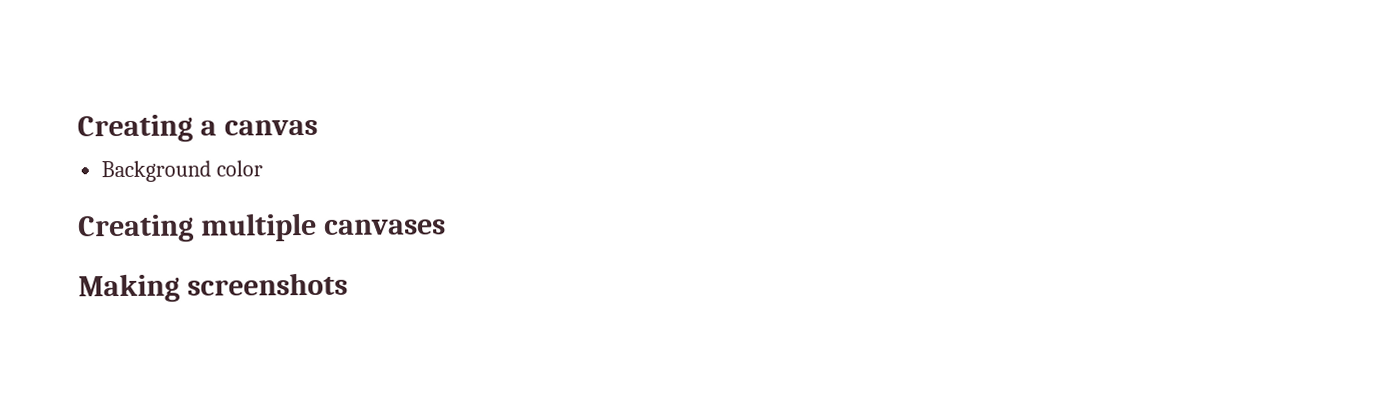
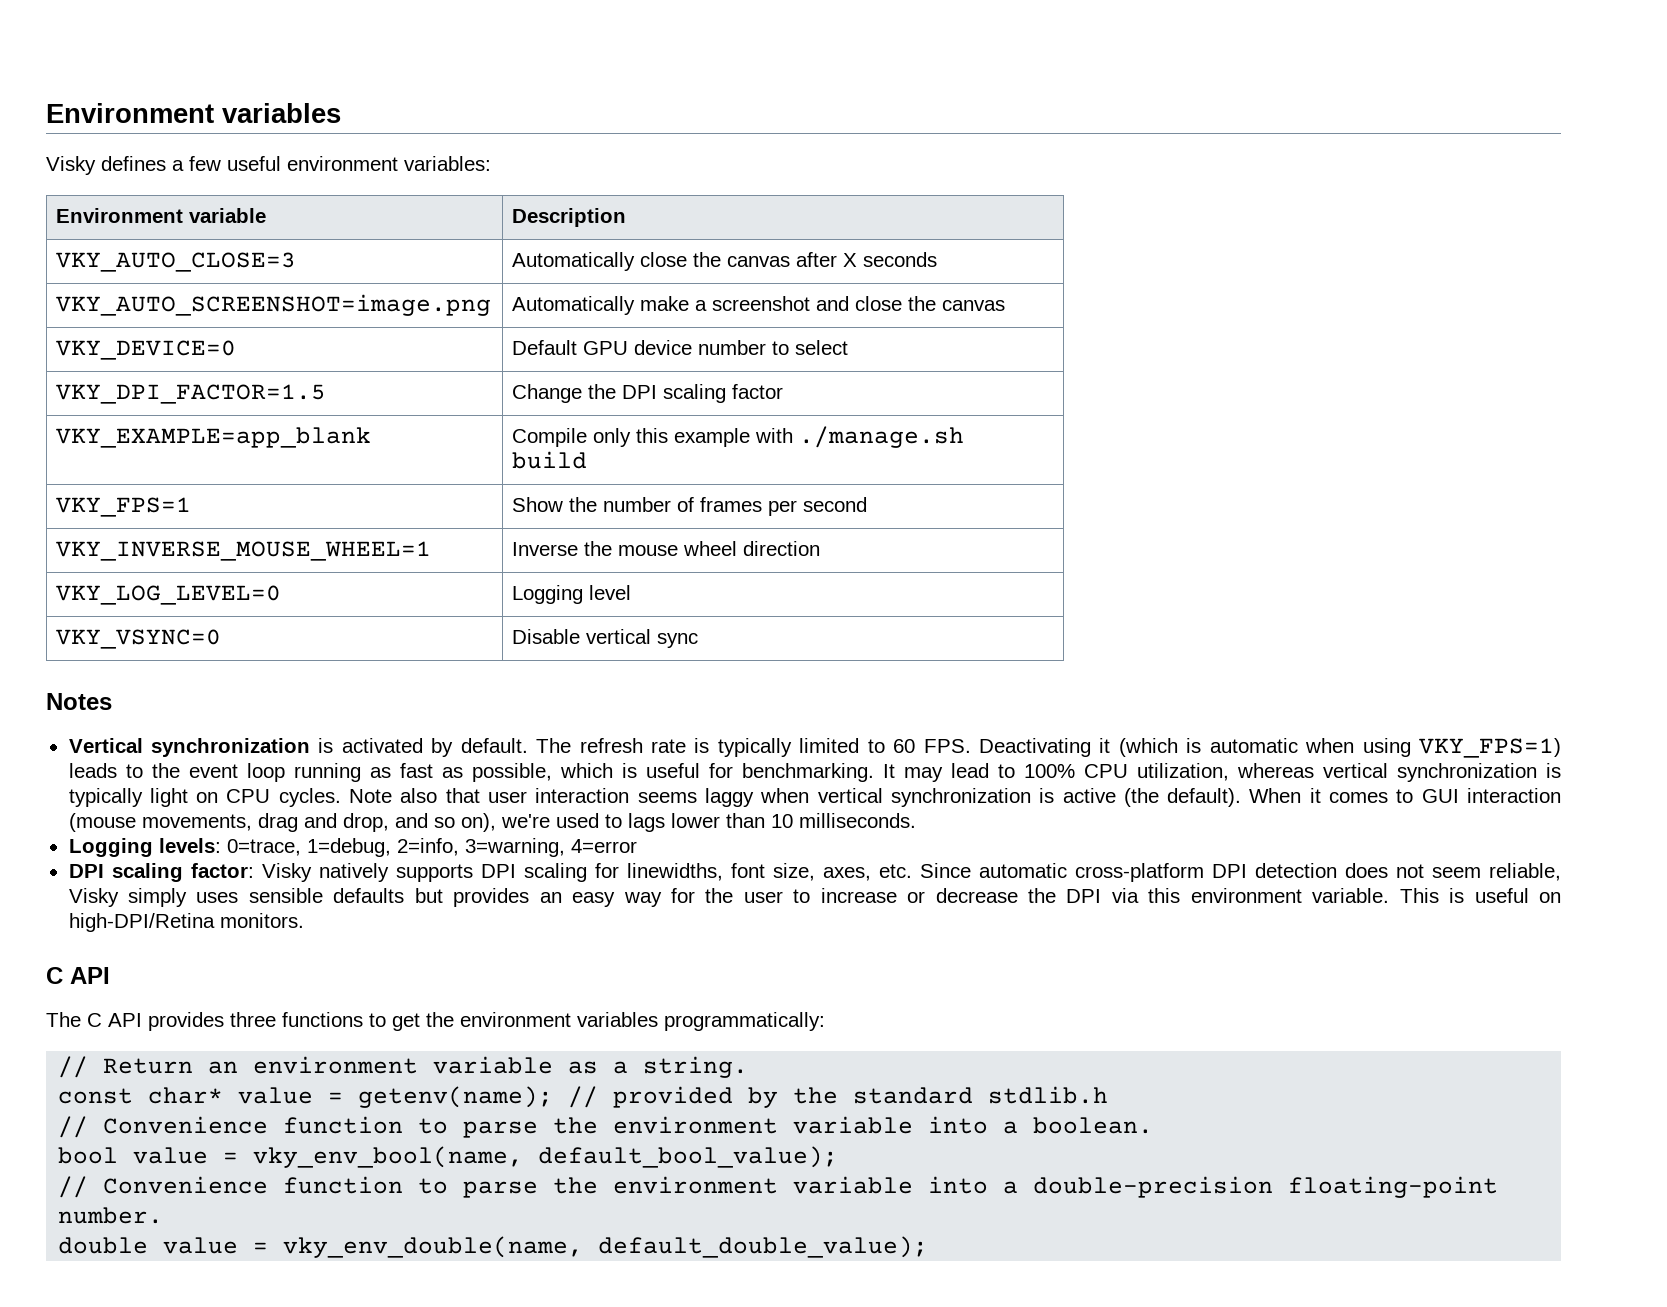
- Creating a canvas
- Background color
- Creating multiple canvases
- Making screenshots
+ Environment variables
+ Visky defines a few useful environment variables:
+ Environment variable | Description
+ VKY_AUTO_CLOSE=3 | Automatically close the canvas after X seconds
+ VKY_AUTO_SCREENSHOT=image.png | Automatically make a screenshot and close the canvas
+ VKY_DEVICE=0 | Default GPU device number to select
+ VKY_DPI_FACTOR=1.5 | Change the DPI scaling factor
+ VKY_EXAMPLE=app_blank | Compile only this example with ./manage.sh build
+ VKY_FPS=1 | Show the number of frames per second
+ VKY_INVERSE_MOUSE_WHEEL=1 | Inverse the mouse wheel direction
+ VKY_LOG_LEVEL=0 | Logging level
+ VKY_VSYNC=0 | Disable vertical sync
+ Notes
+ Vertical synchronization is activated by default. The refresh rate is typically limited to 60 FPS. Deactivating it (which is automatic when using VKY_FPS=1) leads to the event loop running as fast as possible, which is useful for benchmarking. It may lead to 100% CPU utilization, whereas vertical synchronization is typically light on CPU cycles. Note also that user interaction seems laggy when vertical synchronization is active (the default). When it comes to GUI interaction (mouse movements, drag and drop, and so on), we're used to lags lower than 10 milliseconds.
+ Logging levels: 0=trace, 1=debug, 2=info, 3=warning, 4=error
+ DPI scaling factor: Visky natively supports DPI scaling for linewidths, font size, axes, etc. Since automatic cross-platform DPI detection does not seem reliable, Visky simply uses sensible defaults but provides an easy way for the user to increase or decrease the DPI via this environment variable. This is useful on high-DPI/Retina monitors.
+ C API
+ The C API provides three functions to get the environment variables programmatically:
+ // Return an environment variable as a string.
+ const char* value = getenv(name); // provided by the standard stdlib.h
+ // Convenience function to parse the environment variable into a boolean.
+ bool value = vky_env_bool(name, default_bool_value);
+ // Convenience function to parse the environment variable into a double-precision floating-point number.
+ double value = vky_env_double(name, default_double_value);

